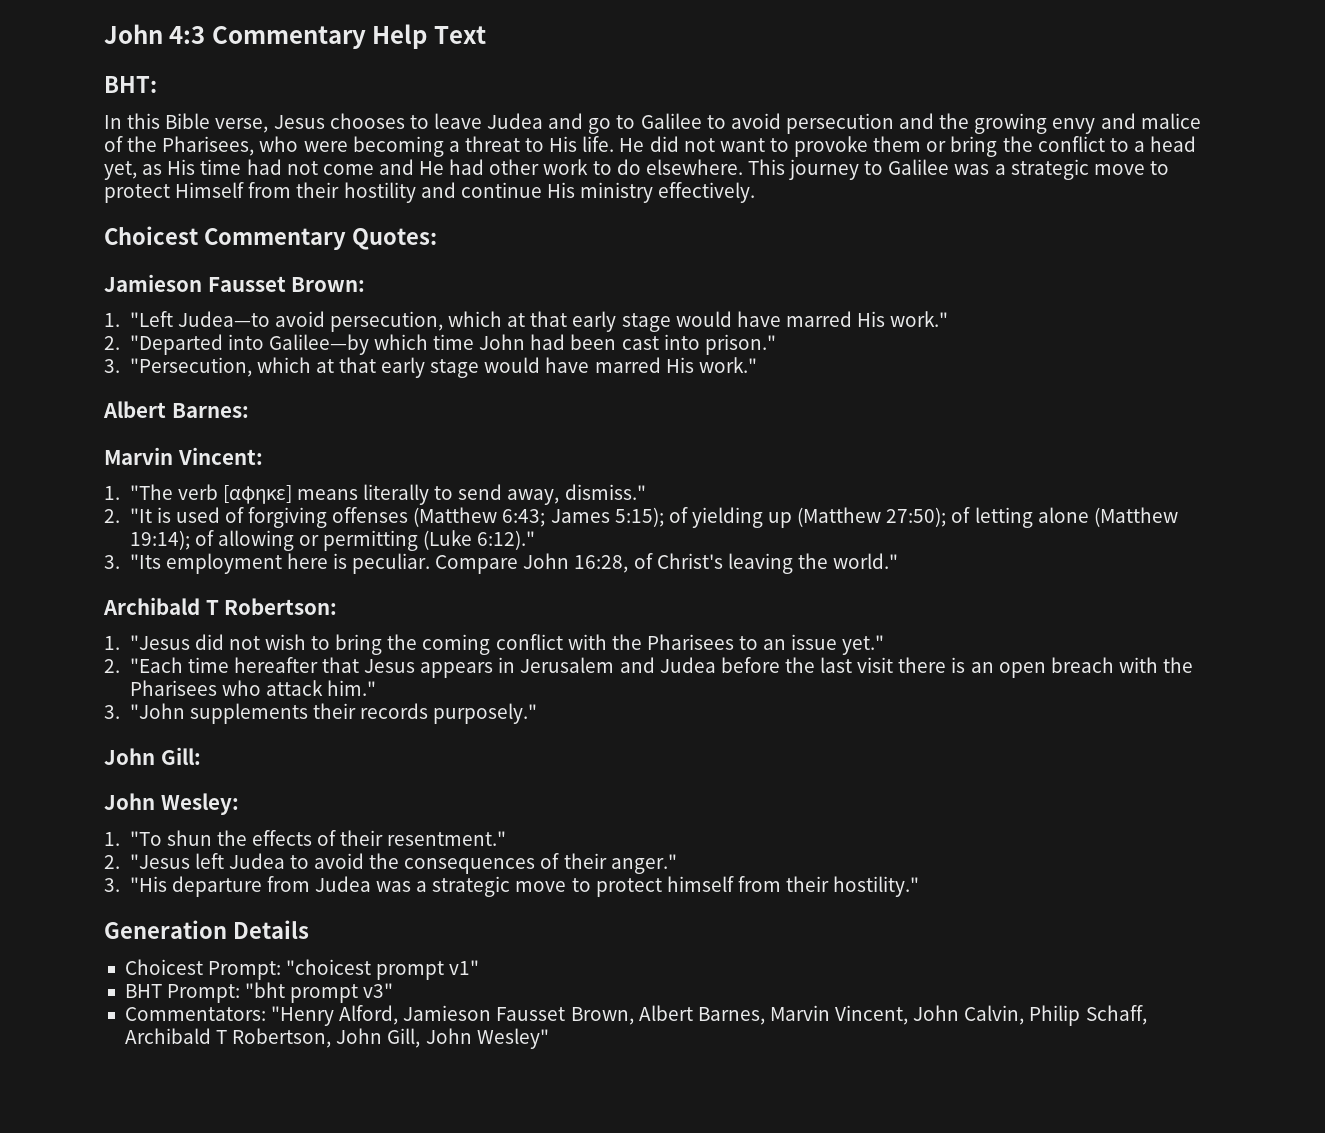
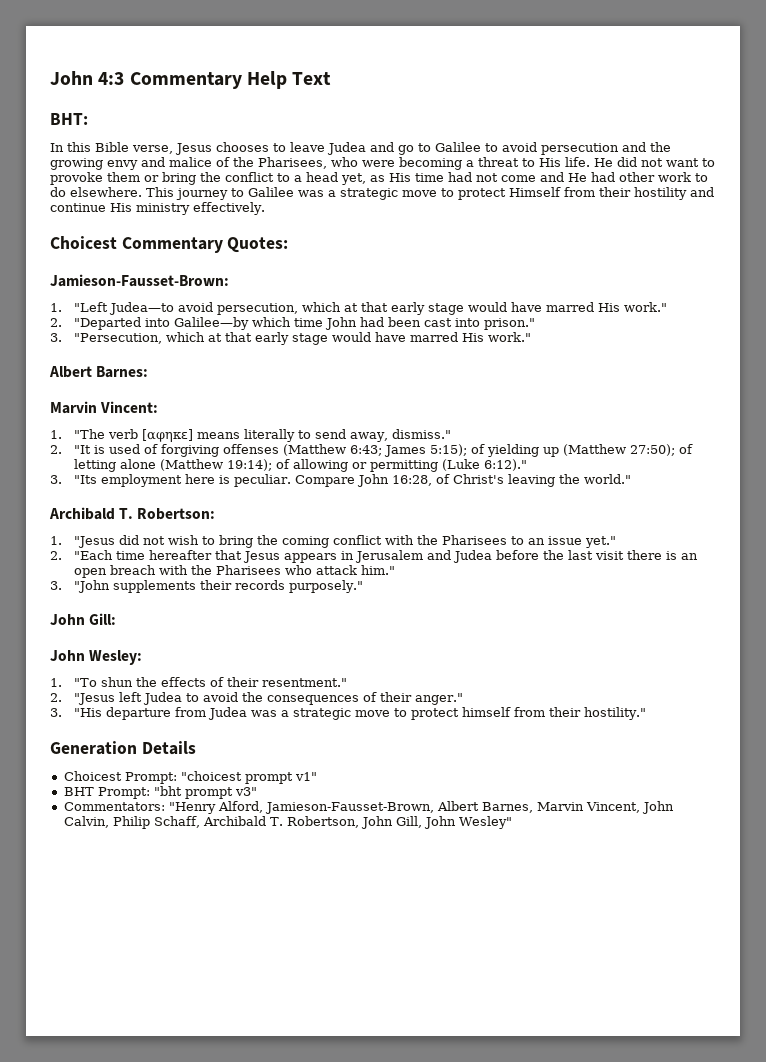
- Jamieson Fausset Brown:
+ Jamieson-Fausset-Brown:
- Archibald T Robertson:
+ Archibald T. Robertson:
- Commentators: "Henry Alford, Jamieson Fausset Brown, Albert Barnes, Marvin Vincent, John Calvin, Philip Schaff, Archibald T Robertson, John Gill, John Wesley"
+ Commentators: "Henry Alford, Jamieson-Fausset-Brown, Albert Barnes, Marvin Vincent, John Calvin, Philip Schaff, Archibald T. Robertson, John Gill, John Wesley"

